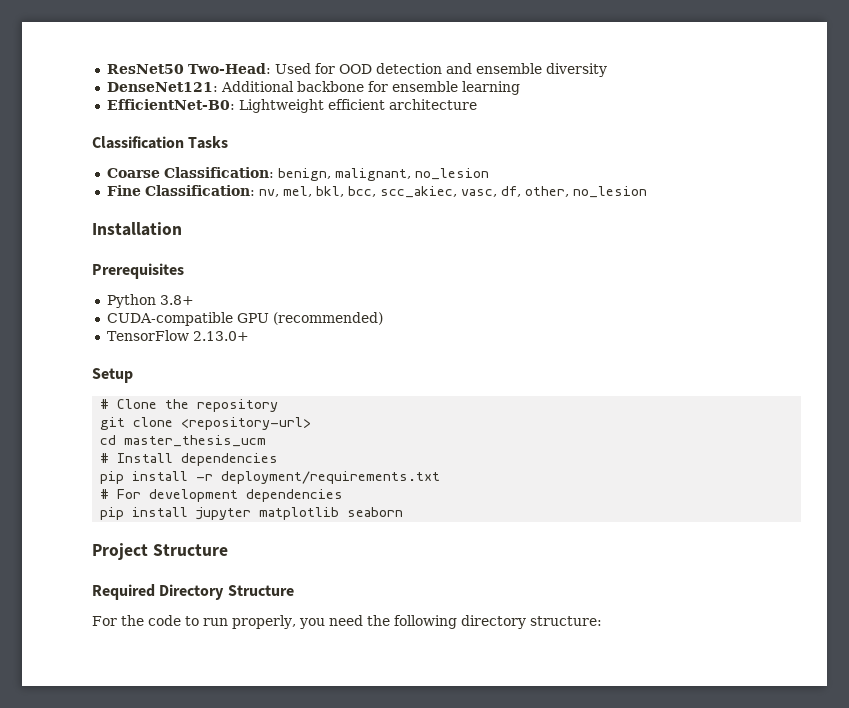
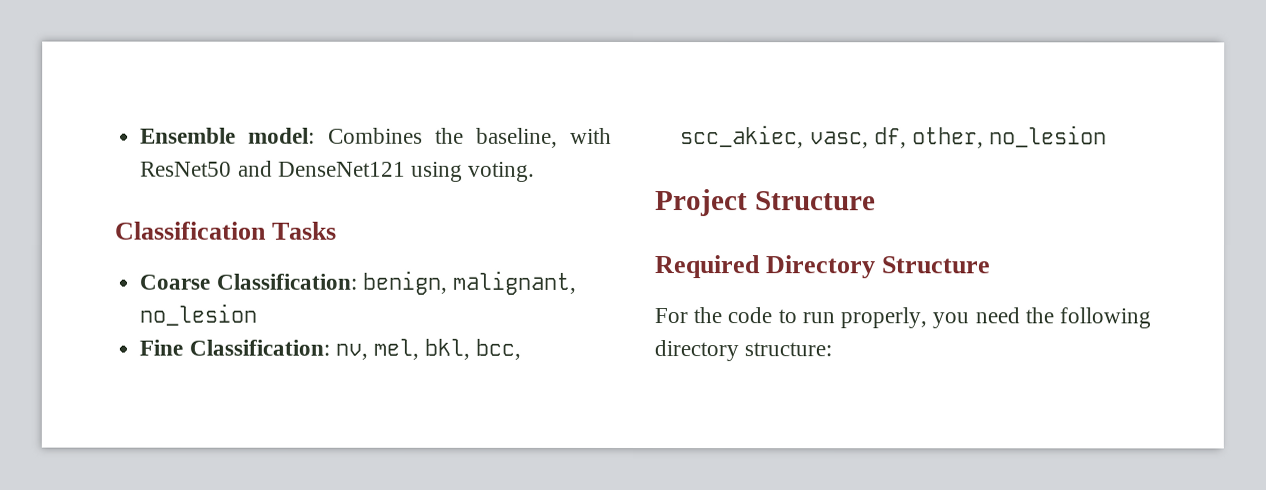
- ResNet50 Two-Head: Used for OOD detection and ensemble diversity
- DenseNet121: Additional backbone for ensemble learning
- EfficientNet-B0: Lightweight efficient architecture
+ Ensemble model: Combines the baseline, with ResNet50 and DenseNet121 using voting.
- Installation
- Prerequisites
- Python 3.8+
- CUDA-compatible GPU (recommended)
- TensorFlow 2.13.0+
- Setup
- # Clone the repository
- git clone <repository-url>
- cd master_thesis_ucm
- # Install dependencies
- pip install -r deployment/requirements.txt
- # For development dependencies
- pip install jupyter matplotlib seaborn

